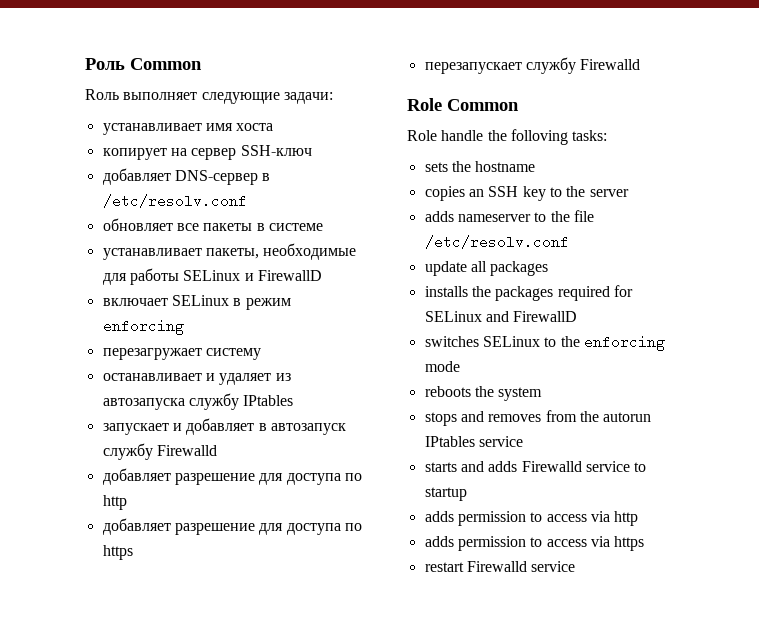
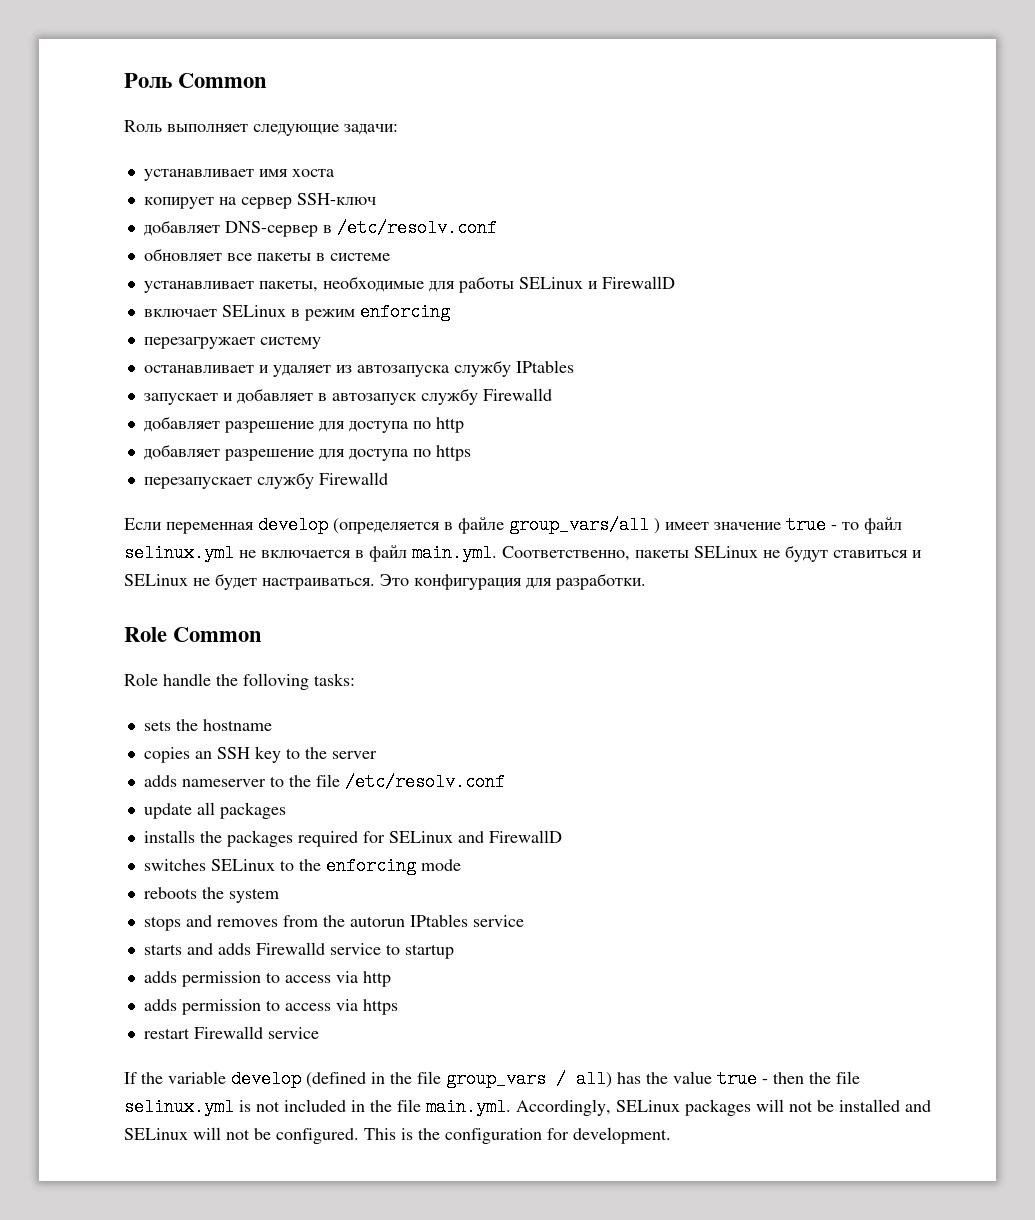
+ Если переменная develop (определяется в файле group_vars/all ) имеет значение true - то файл selinux.yml не включается в файл main.yml. Соответственно, пакеты SELinux не будут ставиться и SELinux не будет настраиваться. Это конфигурация для разработки.
+ If the variable develop (defined in the file group_vars / all) has the value true - then the file selinux.yml is not included in the file main.yml. Accordingly, SELinux packages will not be installed and SELinux will not be configured. This is the configuration for development.

